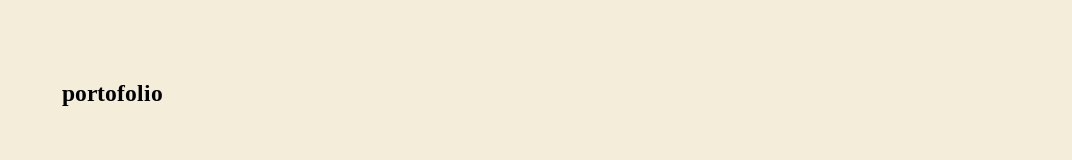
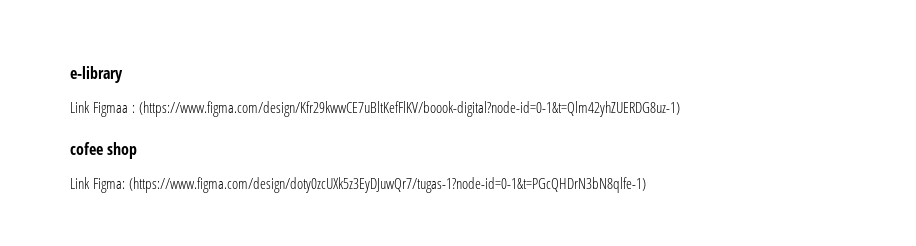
- portofolio
+ e-library
+ Link Figmaa : (https://www.figma.com/design/Kfr29kwwCE7uBltKefFlKV/boook-digital?node-id=0-1&t=Qlm42yhZUERDG8uz-1)
+ cofee shop
+ Link Figma: (https://www.figma.com/design/doty0zcUXk5z3EyDJuwQr7/tugas-1?node-id=0-1&t=PGcQHDrN3bN8qlfe-1)

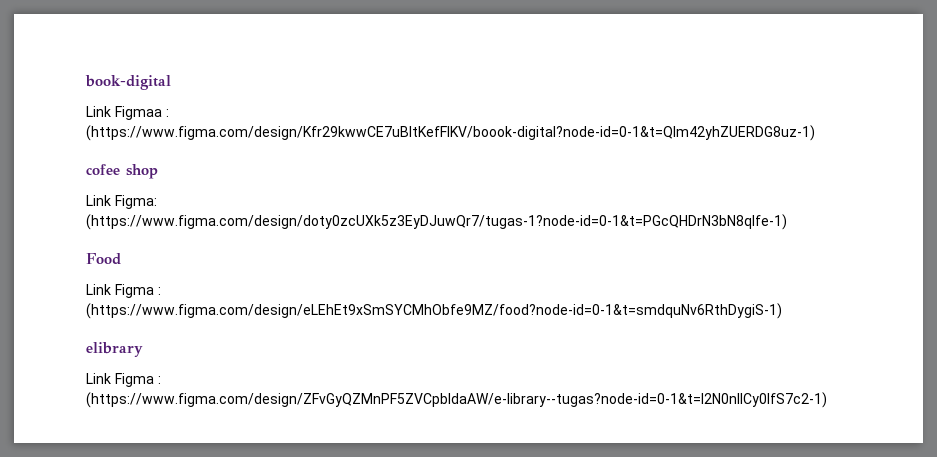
- e-library
+ book-digital
+ Food
+ Link Figma : (https://www.figma.com/design/eLEhEt9xSmSYCMhObfe9MZ/food?node-id=0-1&t=smdquNv6RthDygiS-1)
+ elibrary
+ Link Figma : (https://www.figma.com/design/ZFvGyQZMnPF5ZVCpbIdaAW/e-library--tugas?node-id=0-1&t=I2N0nllCy0lfS7c2-1)

